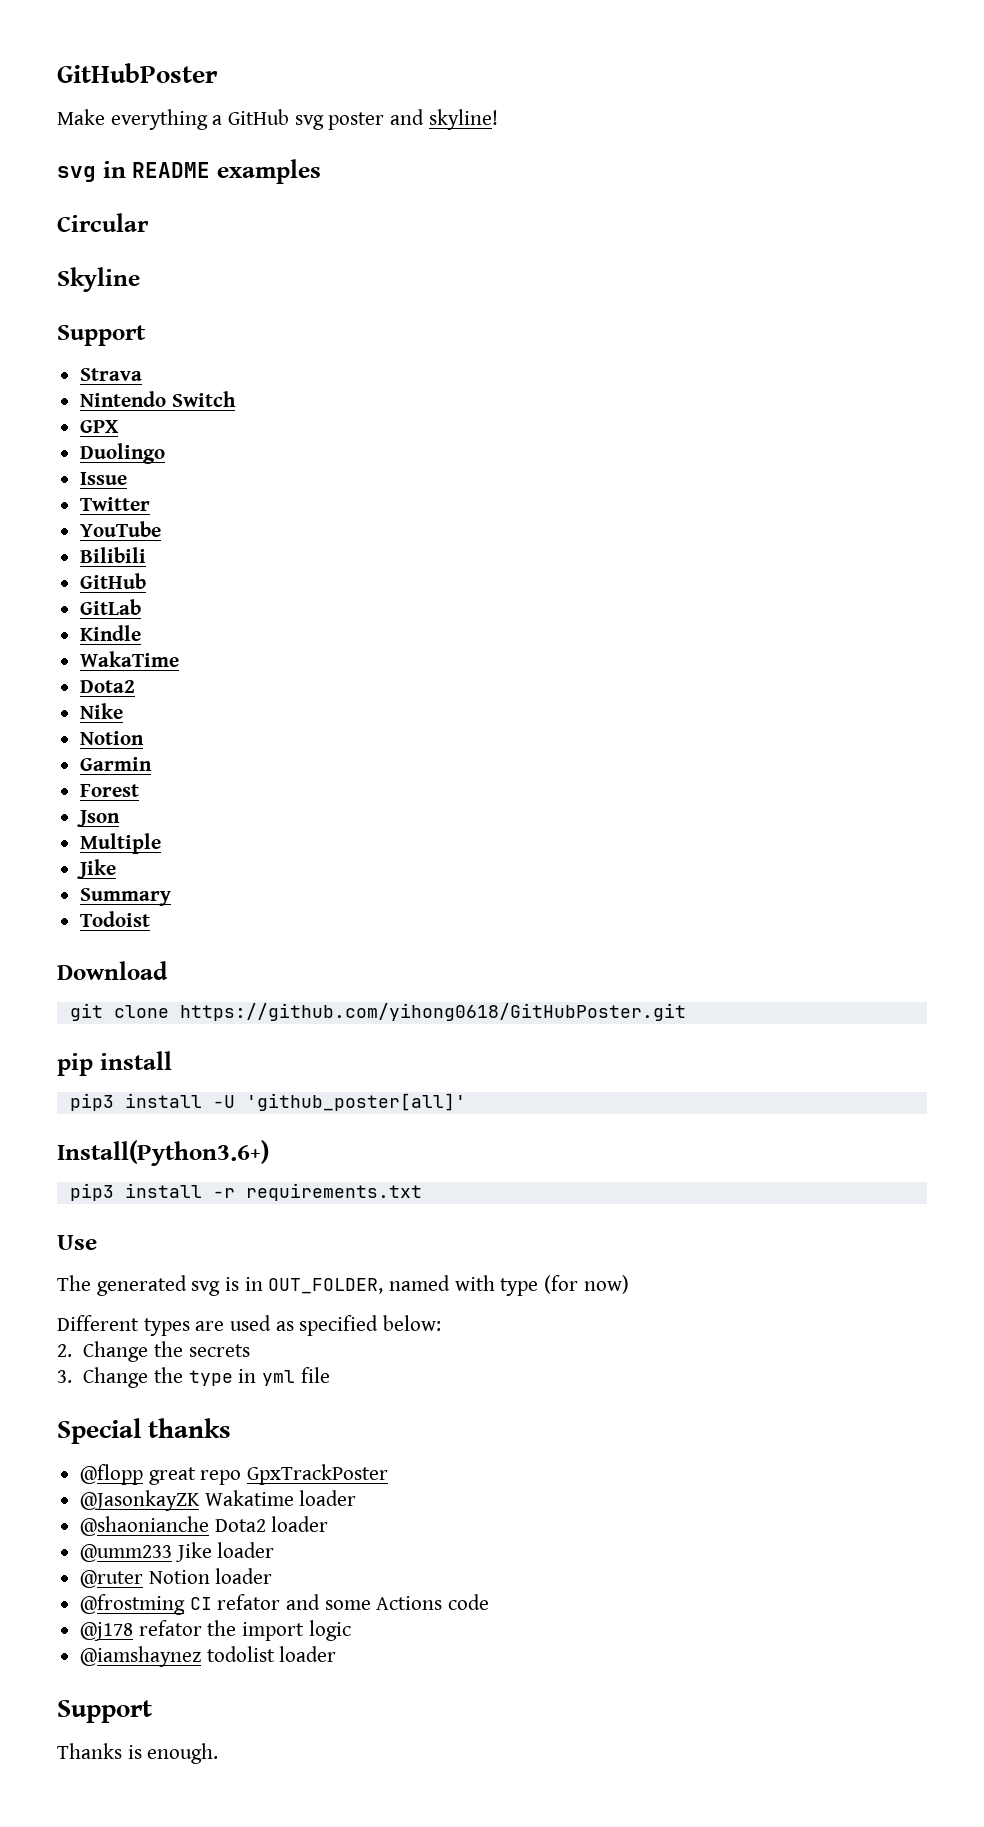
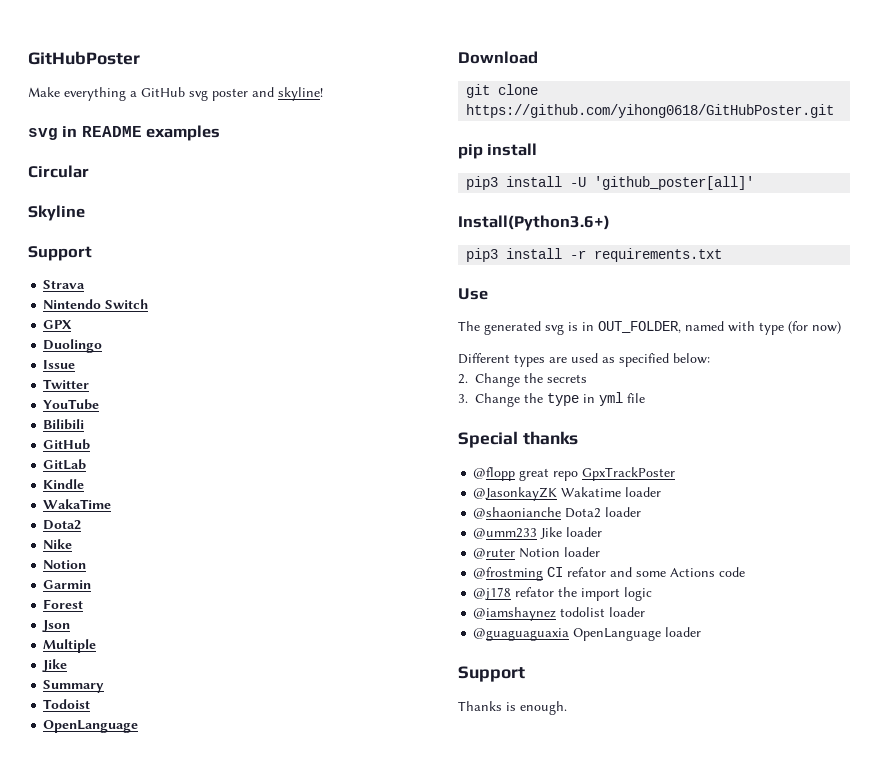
  Todoist
+ OpenLanguage
+ @guaguaguaxia OpenLanguage loader

